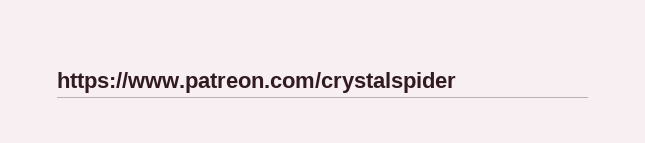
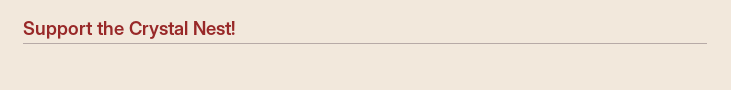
- https://www.patreon.com/crystalspider
+ Support the Crystal Nest!

